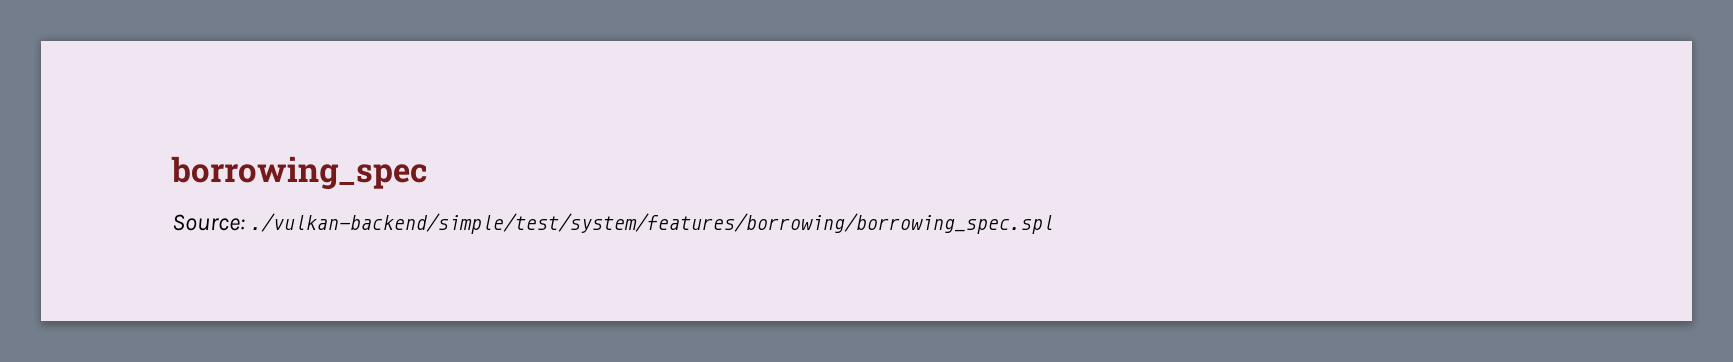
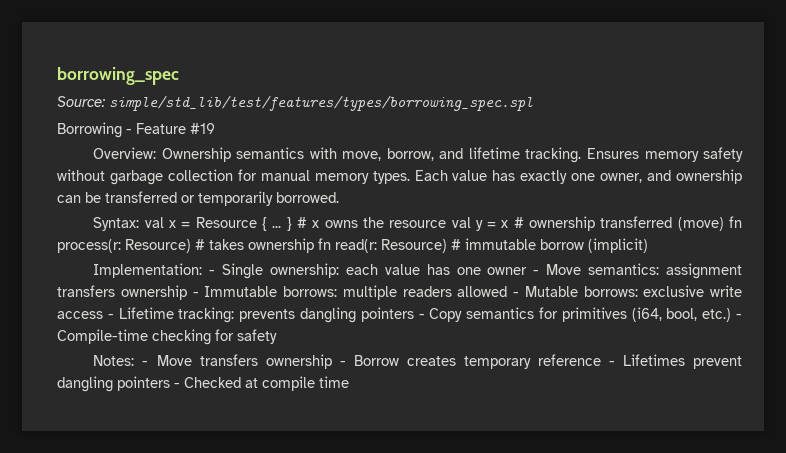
- Source: ./vulkan-backend/simple/test/system/features/borrowing/borrowing_spec.spl
+ Source: simple/std_lib/test/features/types/borrowing_spec.spl
+ Borrowing - Feature #19
+ Overview: Ownership semantics with move, borrow, and lifetime tracking. Ensures memory safety without garbage collection for manual memory types. Each value has exactly one owner, and ownership can be transferred or temporarily borrowed.
+ Syntax: val x = Resource { ... } # x owns the resource val y = x # ownership transferred (move) fn process(r: Resource) # takes ownership fn read(r: Resource) # immutable borrow (implicit)
+ Implementation: - Single ownership: each value has one owner - Move semantics: assignment transfers ownership - Immutable borrows: multiple readers allowed - Mutable borrows: exclusive write access - Lifetime tracking: prevents dangling pointers - Copy semantics for primitives (i64, bool, etc.) - Compile-time checking for safety
+ Notes: - Move transfers ownership - Borrow creates temporary reference - Lifetimes prevent dangling pointers - Checked at compile time

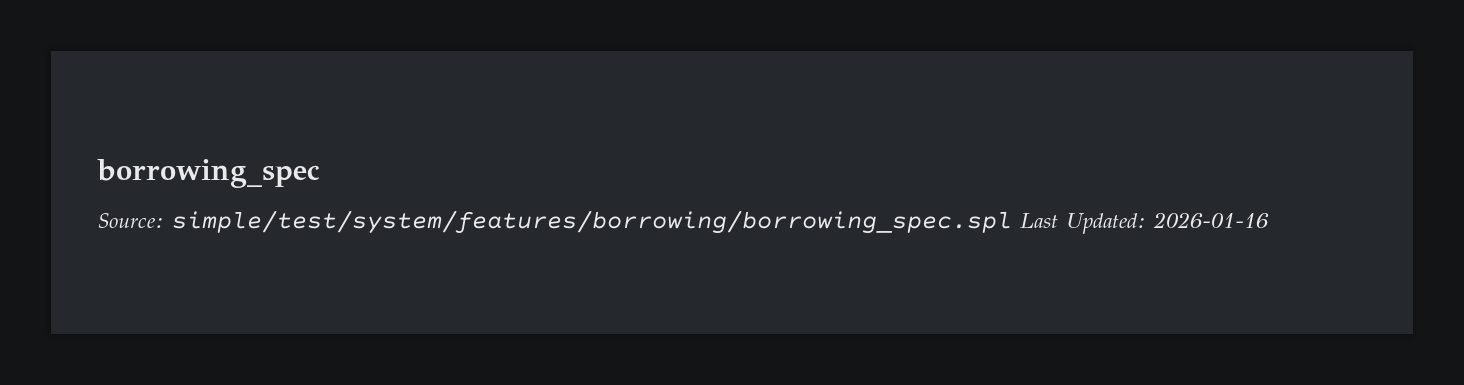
- Source: simple/std_lib/test/features/types/borrowing_spec.spl
- Borrowing - Feature #19
- Overview: Ownership semantics with move, borrow, and lifetime tracking. Ensures memory safety without garbage collection for manual memory types. Each value has exactly one owner, and ownership can be transferred or temporarily borrowed.
- Syntax: val x = Resource { ... } # x owns the resource val y = x # ownership transferred (move) fn process(r: Resource) # takes ownership fn read(r: Resource) # immutable borrow (implicit)
- Implementation: - Single ownership: each value has one owner - Move semantics: assignment transfers ownership - Immutable borrows: multiple readers allowed - Mutable borrows: exclusive write access - Lifetime tracking: prevents dangling pointers - Copy semantics for primitives (i64, bool, etc.) - Compile-time checking for safety
- Notes: - Move transfers ownership - Borrow creates temporary reference - Lifetimes prevent dangling pointers - Checked at compile time
+ Source: simple/test/system/features/borrowing/borrowing_spec.spl Last Updated: 2026-01-16

